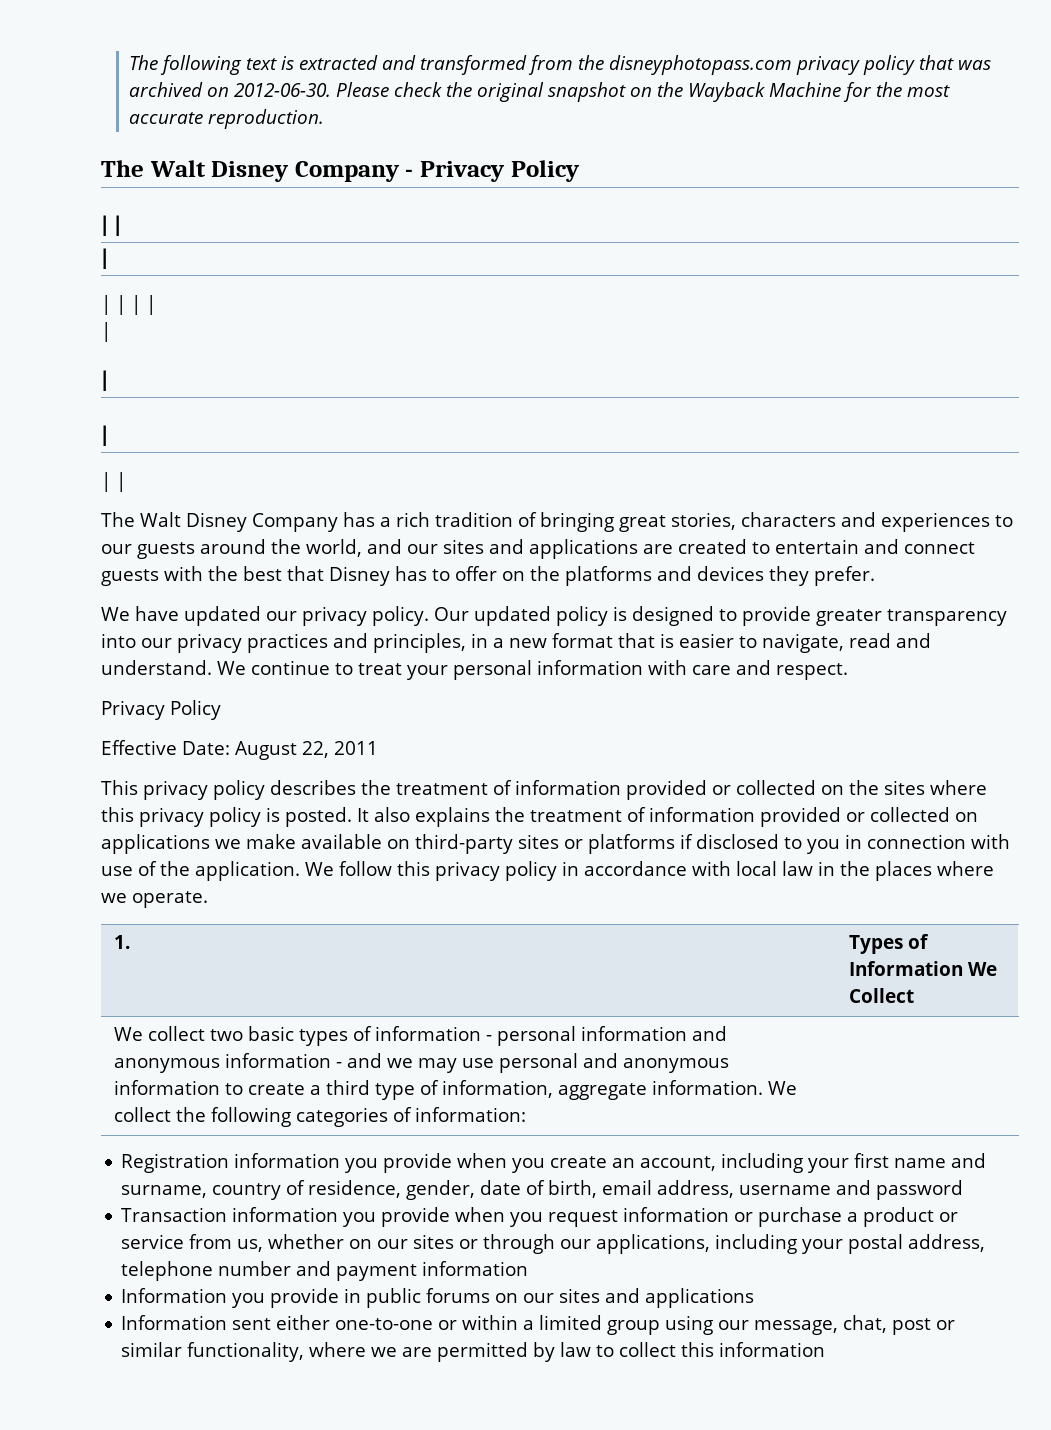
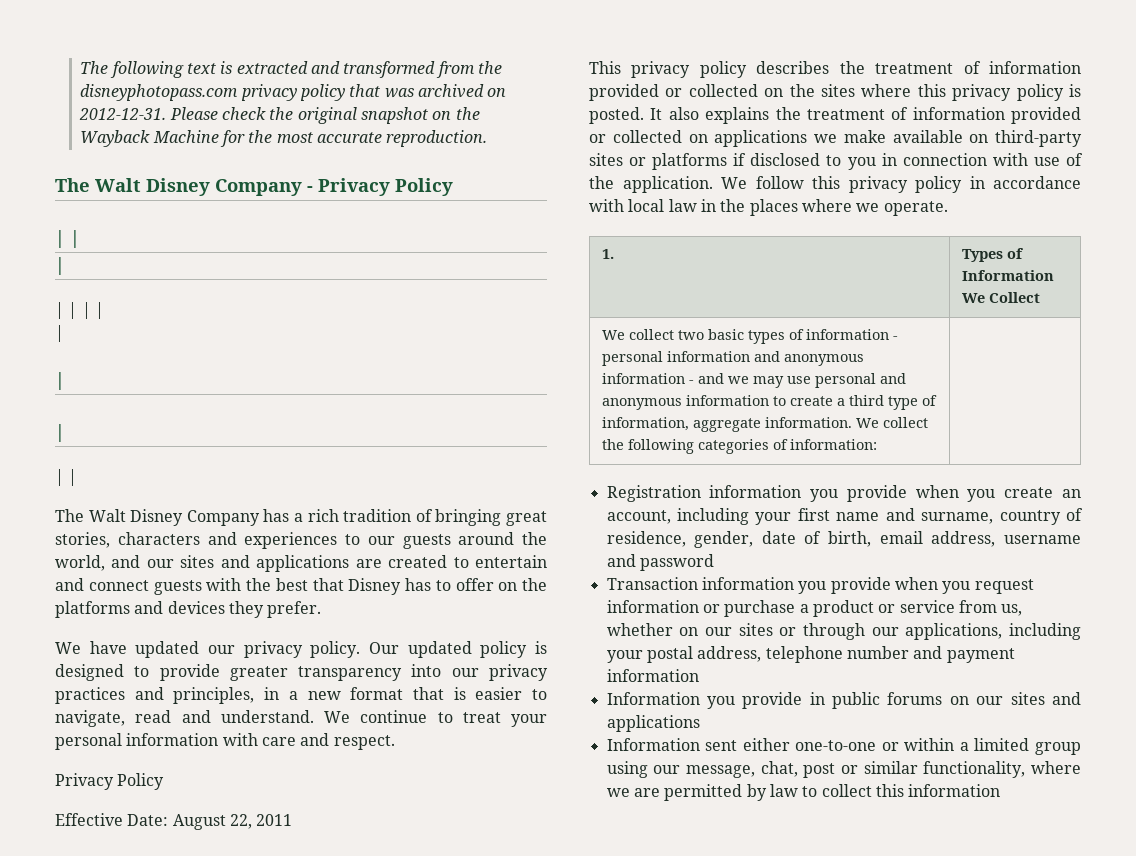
- The following text is extracted and transformed from the disneyphotopass.com privacy policy that was archived on 2012-06-30.
+ The following text is extracted and transformed from the disneyphotopass.com privacy policy that was archived on 2012-12-31.

